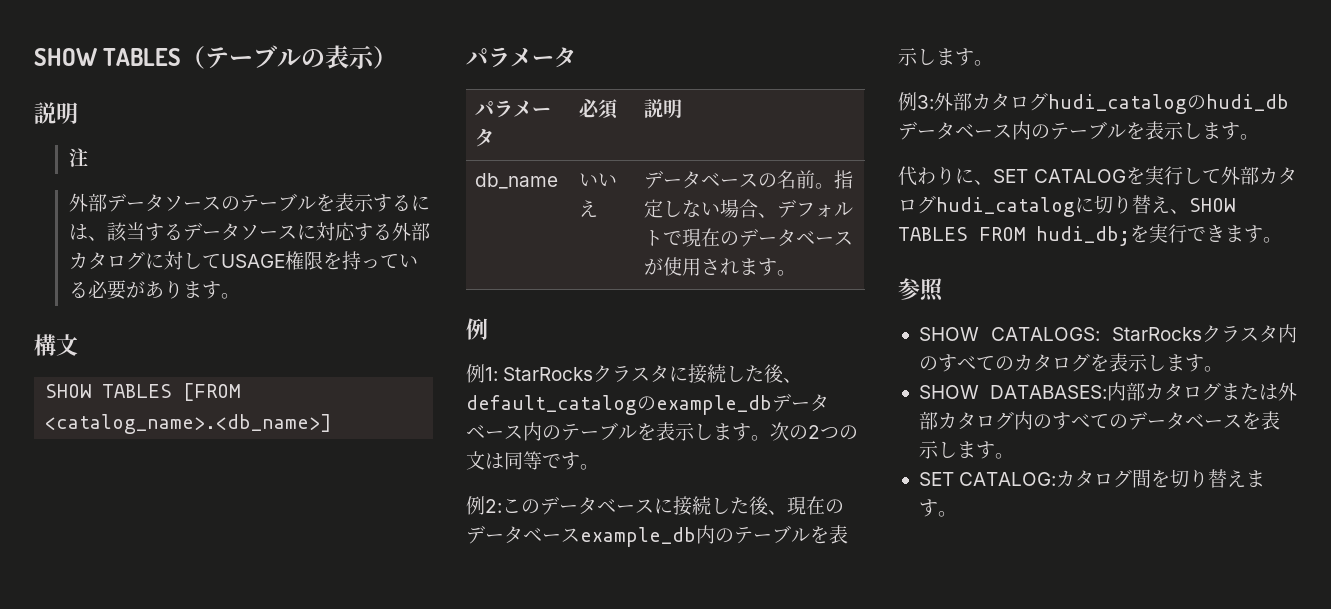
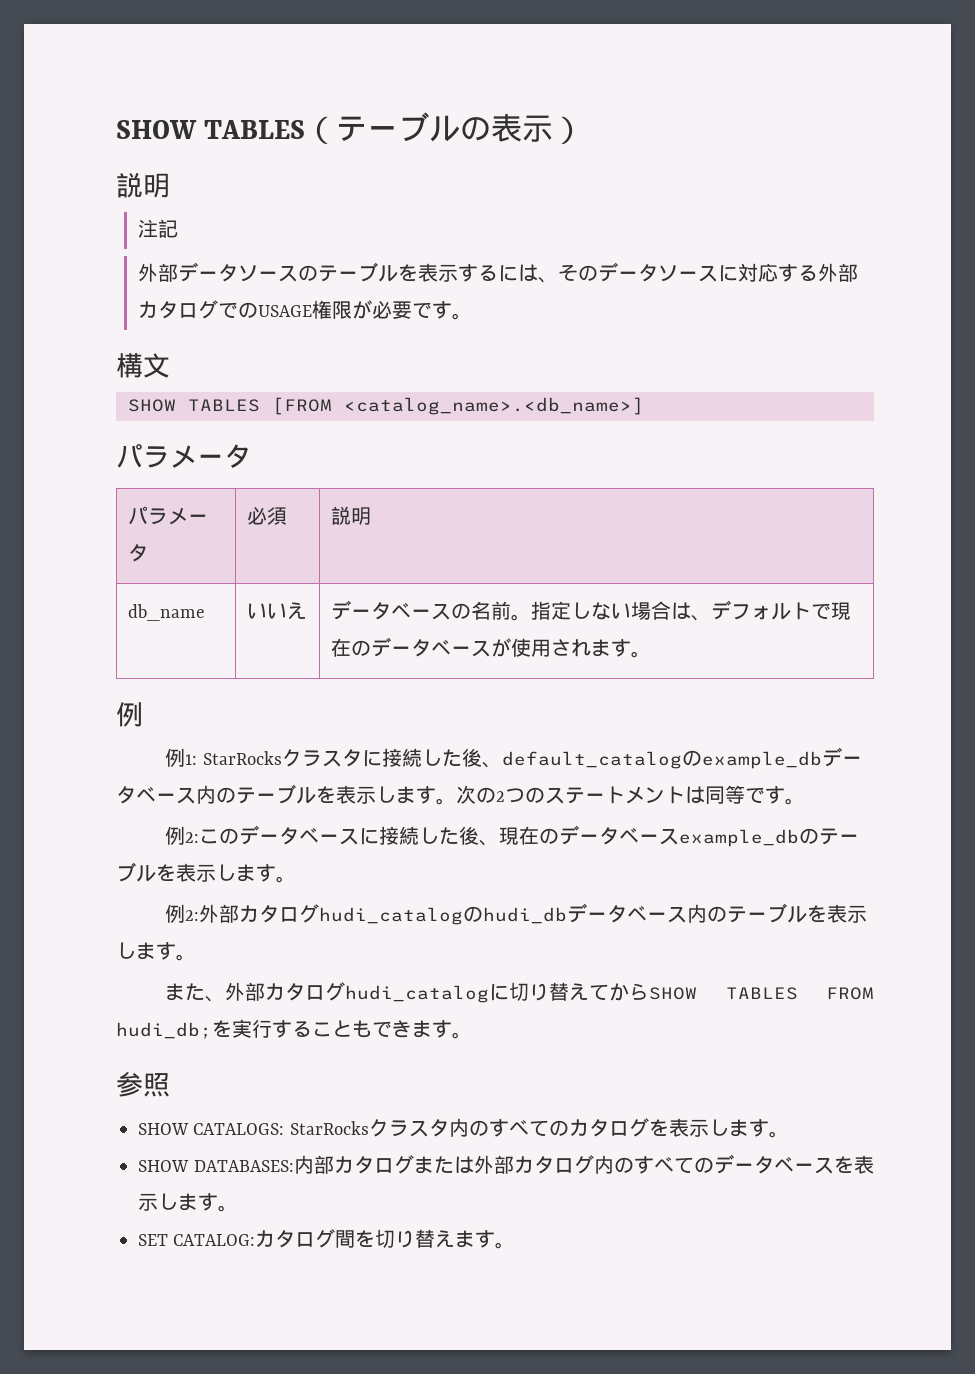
- 注
+ 注記
- 外部データソースのテーブルを表示するには、該当するデータソースに対応する外部カタログに対してUSAGE権限を持っている必要があります。
+ 外部データソースのテーブルを表示するには、そのデータソースに対応する外部カタログでのUSAGE権限が必要です。
- db_name | いいえ | データベースの名前。指定しない場合、デフォルトで現在のデータベースが使用されます。
+ db_name | いいえ | データベースの名前。指定しない場合は、デフォルトで現在のデータベースが使用されます。
- 次の2つの文は同等です。
+ 次の2つのステートメントは同等です。
- 例2:このデータベースに接続した後、現在のデータベースexample_db内のテーブルを表示します。
+ 例2:このデータベースに接続した後、現在のデータベースexample_dbのテーブルを表示します。
- 例3:外部カタログhudi_catalogのhudi_dbデータベース内のテーブルを表示します。
+ 例2:外部カタログhudi_catalogのhudi_dbデータベース内のテーブルを表示します。
- 代わりに、SET CATALOGを実行して外部カタログhudi_catalogに切り替え、SHOW TABLES FROM hudi_db;を実行できます。
+ また、外部カタログhudi_catalogに切り替えてからSHOW TABLES FROM hudi_db;を実行することもできます。

